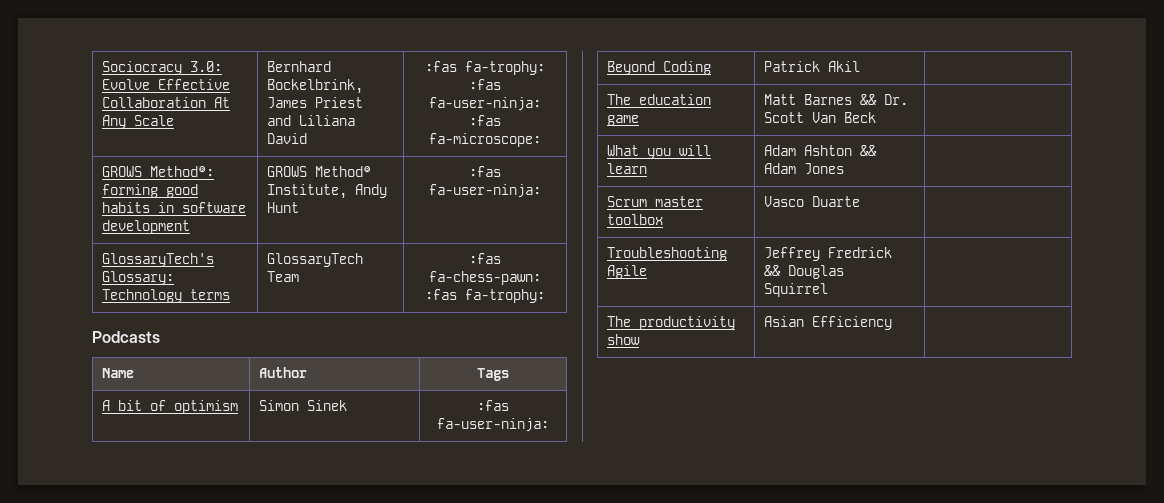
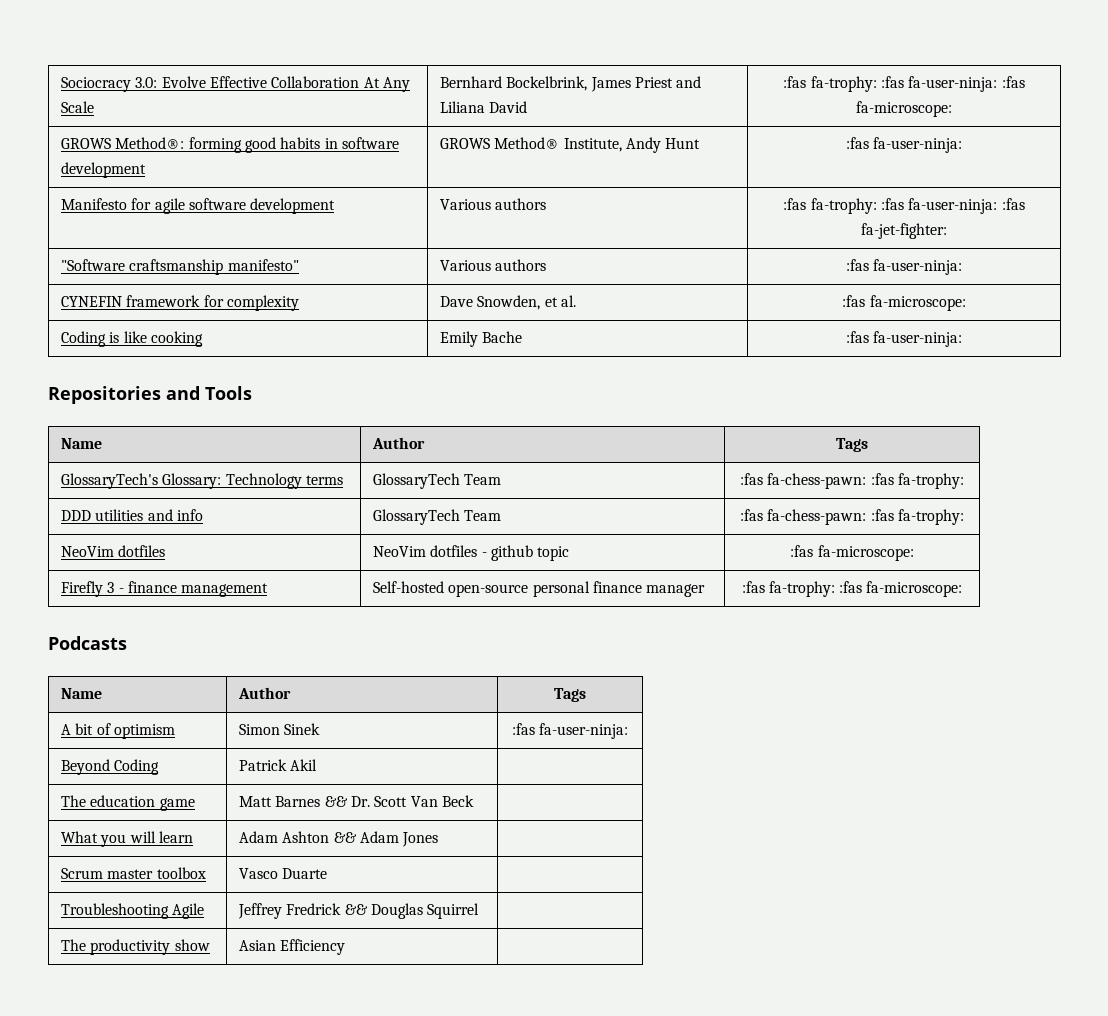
+ Manifesto for agile software development | Various authors | :fas fa-trophy: :fas fa-user-ninja: :fas fa-jet-fighter:
+ "Software craftsmanship manifesto" | Various authors | :fas fa-user-ninja:
+ CYNEFIN framework for complexity | Dave Snowden, et al. | :fas fa-microscope:
+ Coding is like cooking | Emily Bache | :fas fa-user-ninja:
+ Repositories and Tools
+ Name | Author | Tags
+ DDD utilities and info | GlossaryTech Team | :fas fa-chess-pawn: :fas fa-trophy:
+ NeoVim dotfiles | NeoVim dotfiles - github topic | :fas fa-microscope:
+ Firefly 3 - finance management | Self-hosted open-source personal finance manager | :fas fa-trophy: :fas fa-microscope:

